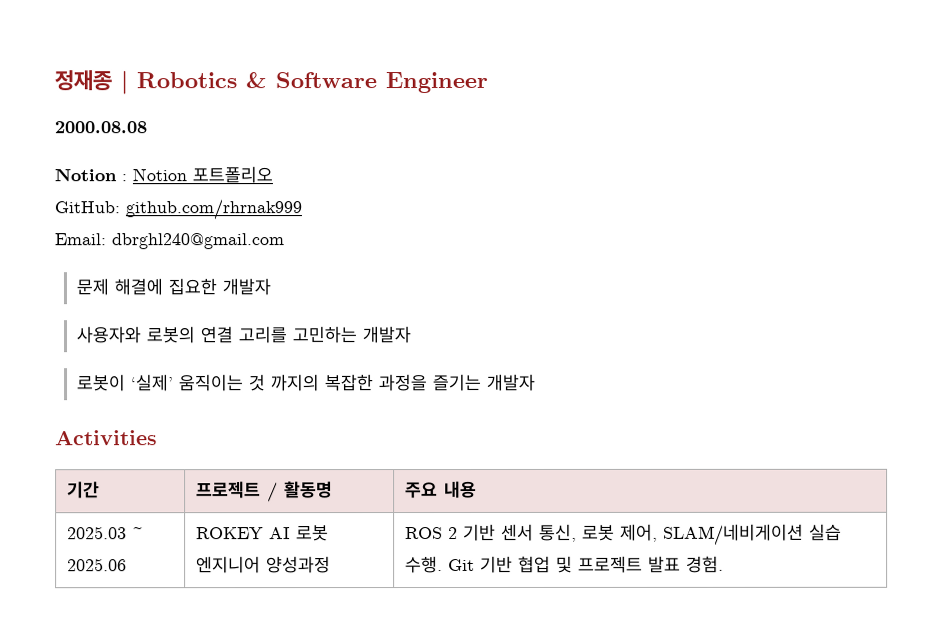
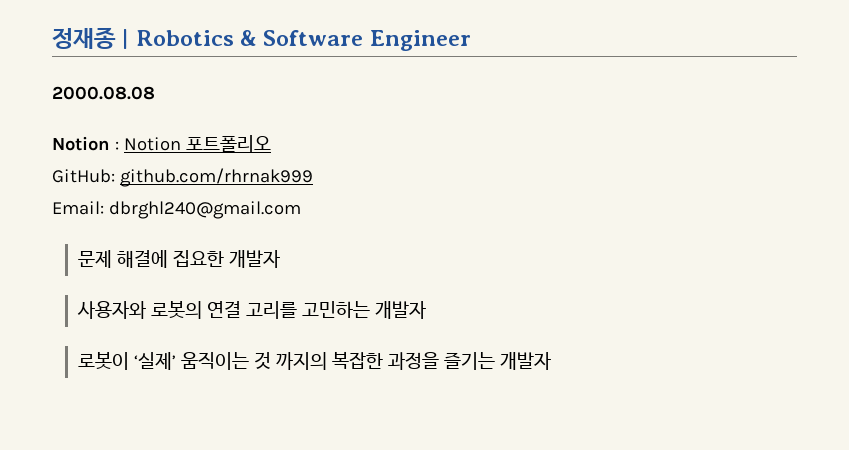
- Activities
- 기간 | 프로젝트 / 활동명 | 주요 내용
- 2025.03 ~ 2025.06 | ROKEY AI 로봇 엔지니어 양성과정 | ROS 2 기반 센서 통신, 로봇 제어, SLAM/네비게이션 실습 수행. Git 기반 협업 및 프로젝트 발표 경험.

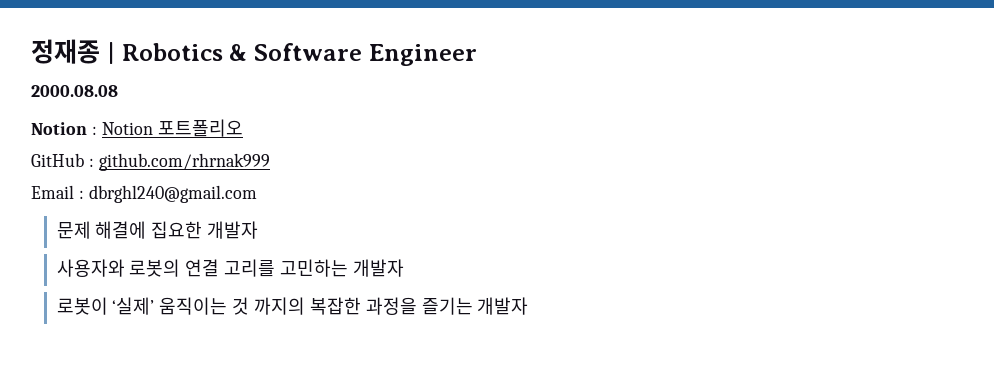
- GitHub: github.com/rhrnak999
+ GitHub : github.com/rhrnak999
- Email: dbrghl240@gmail.com
+ Email : dbrghl240@gmail.com

